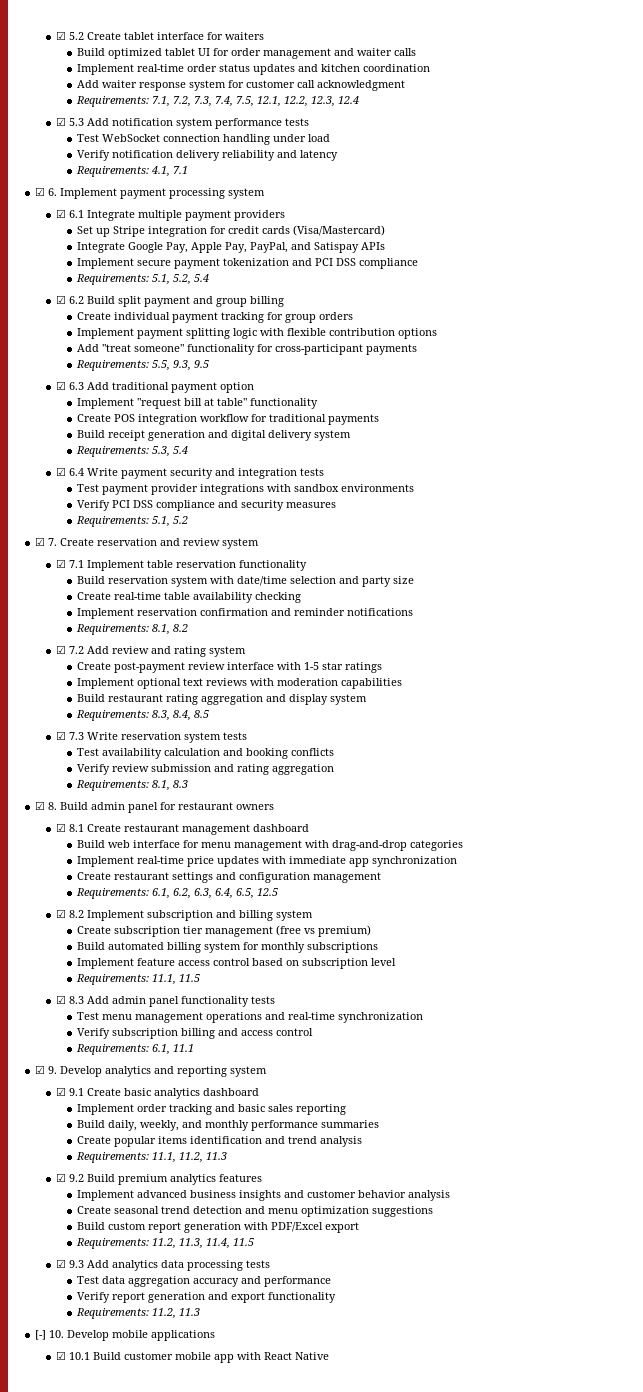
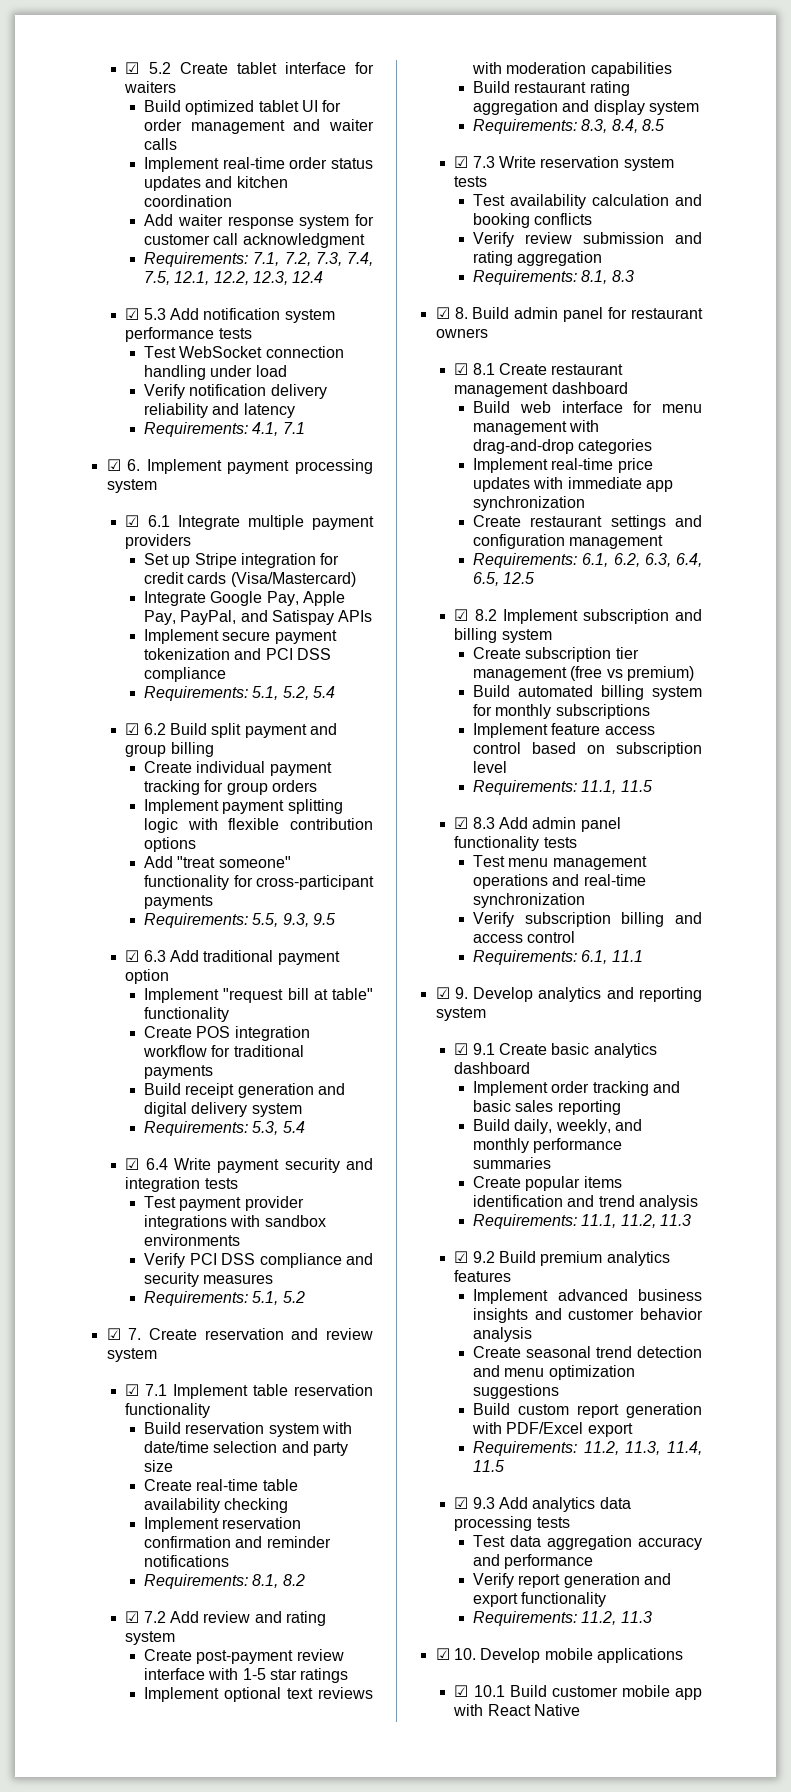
- [-] 10. Develop mobile applications
+ ☑ 10. Develop mobile applications

